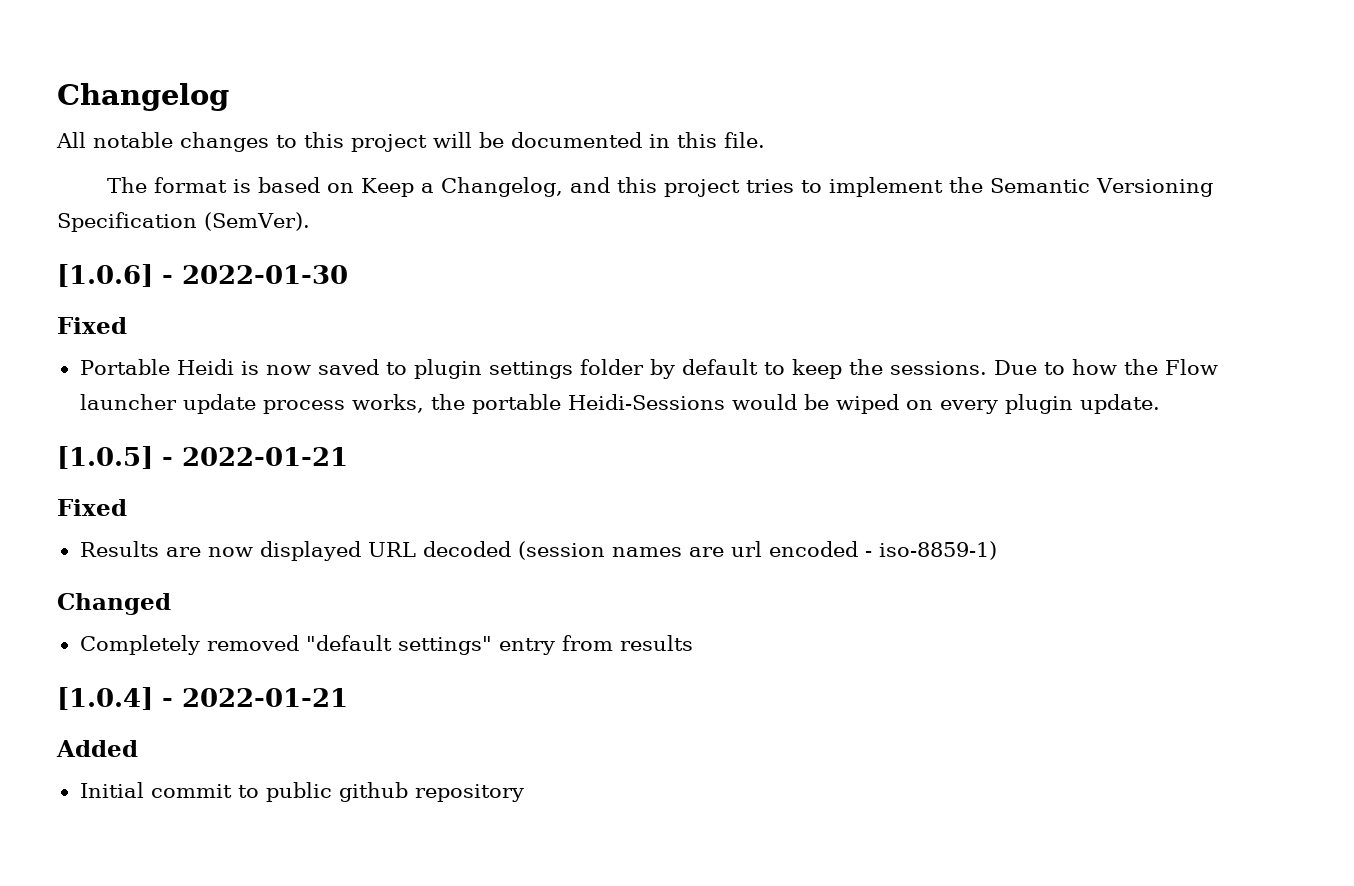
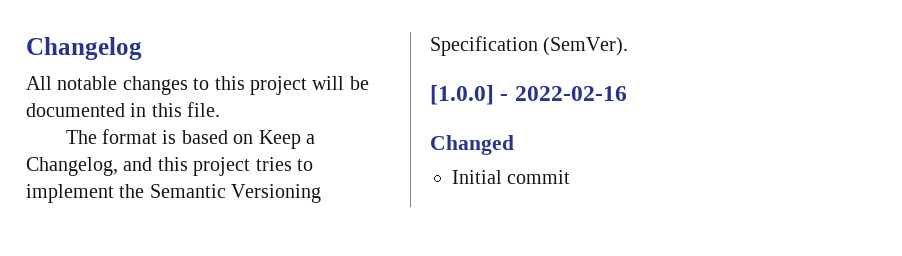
- [1.0.6] - 2022-01-30
- Fixed
- Portable Heidi is now saved to plugin settings folder by default to keep the sessions. Due to how the Flow launcher update process works, the portable Heidi-Sessions would be wiped on every plugin update.
- [1.0.5] - 2022-01-21
- Fixed
- Results are now displayed URL decoded (session names are url encoded - iso-8859-1)
+ [1.0.0] - 2022-02-16
  Changed
- Completely removed "default settings" entry from results
- [1.0.4] - 2022-01-21
- Added
- Initial commit to public github repository
+ Initial commit

